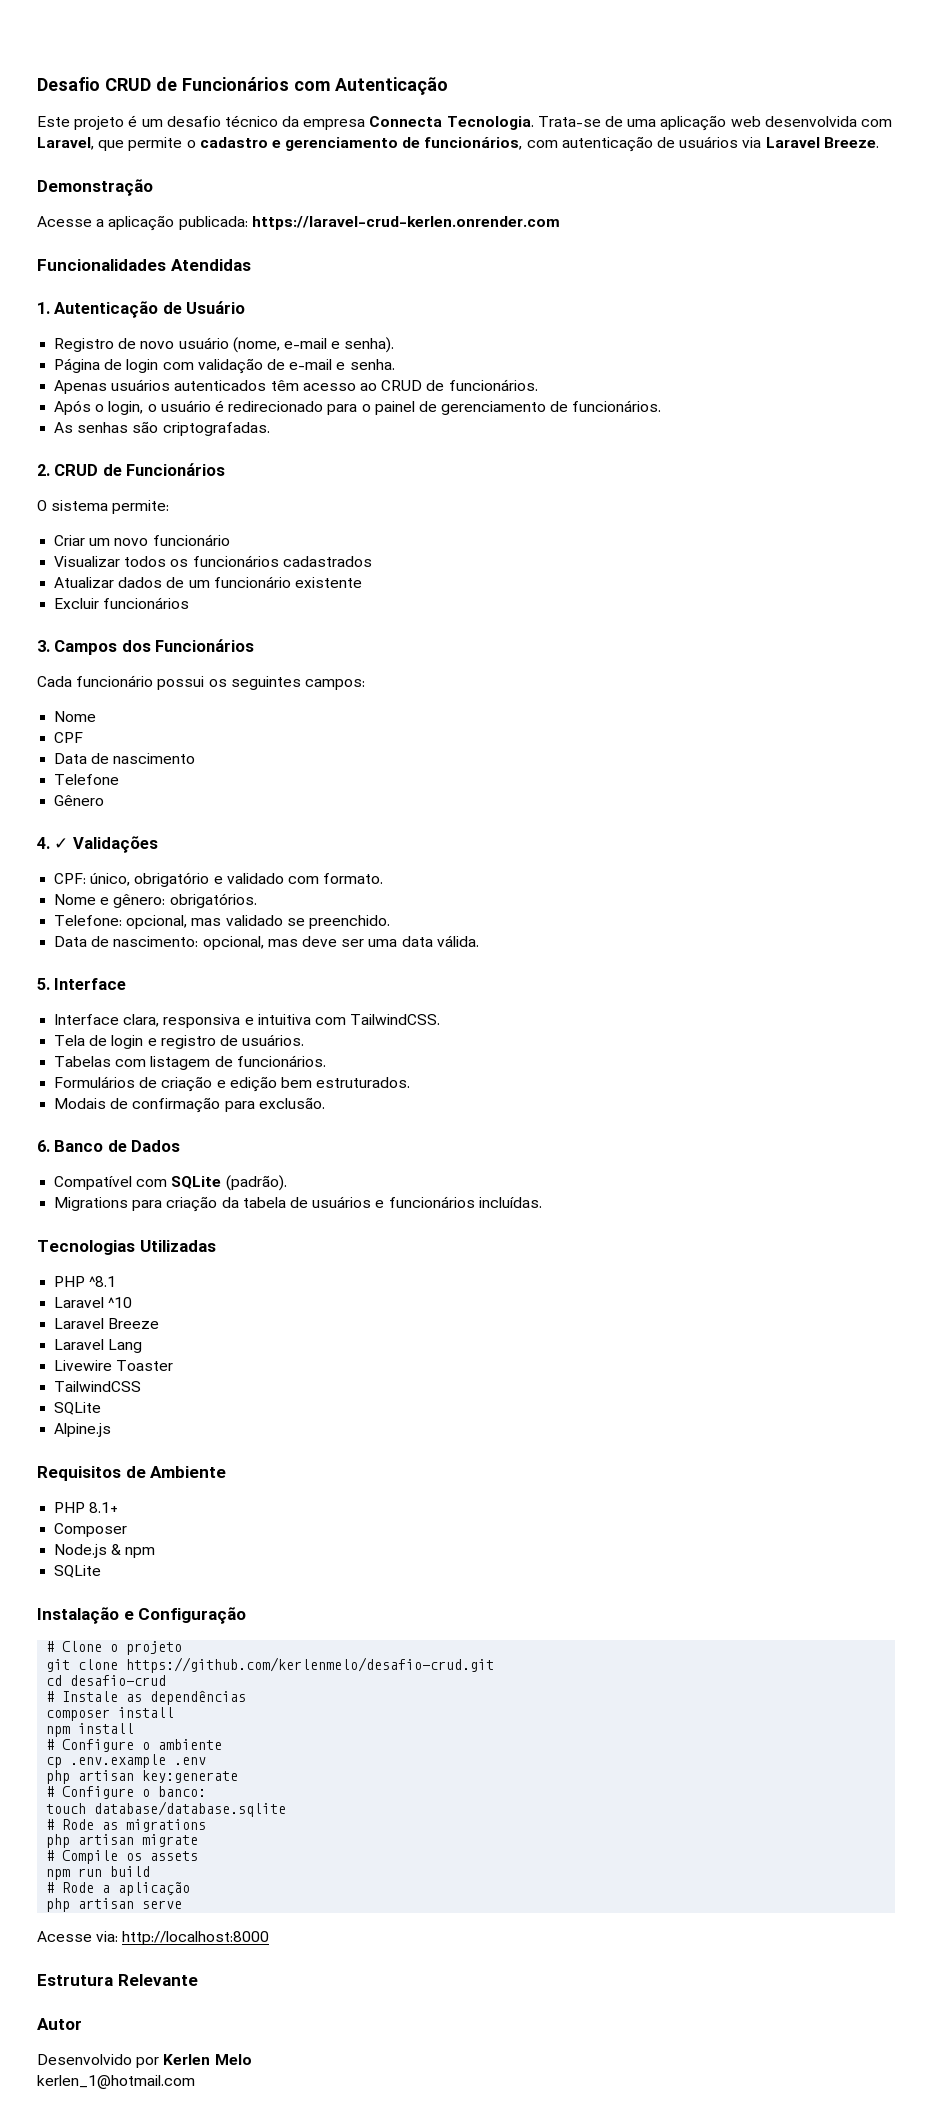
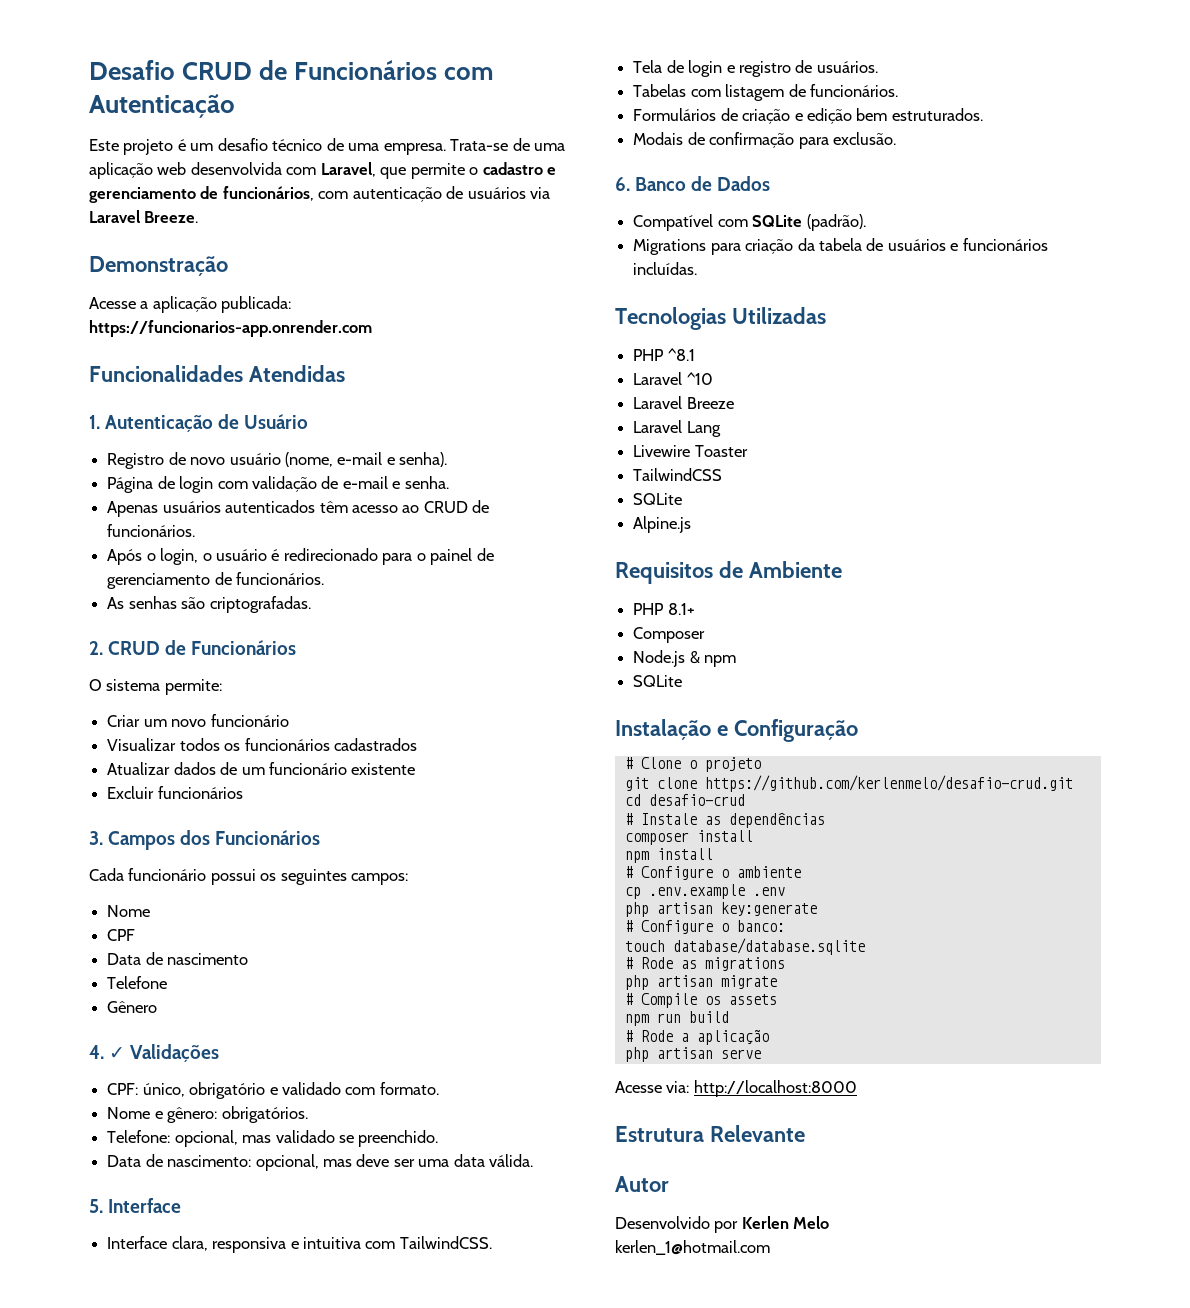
- Este projeto é um desafio técnico da empresa Connecta Tecnologia.
+ Este projeto é um desafio técnico de uma empresa.
- Acesse a aplicação publicada: https://laravel-crud-kerlen.onrender.com
+ Acesse a aplicação publicada: https://funcionarios-app.onrender.com

